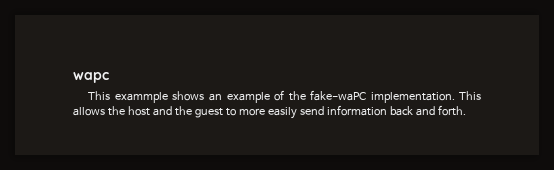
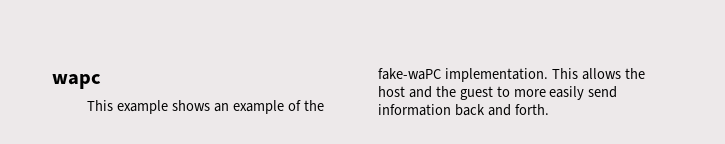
- This exammple shows an example of the fake-waPC implementation.
+ This example shows an example of the fake-waPC implementation.

